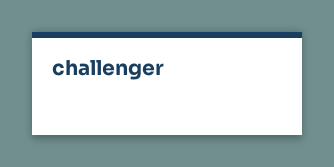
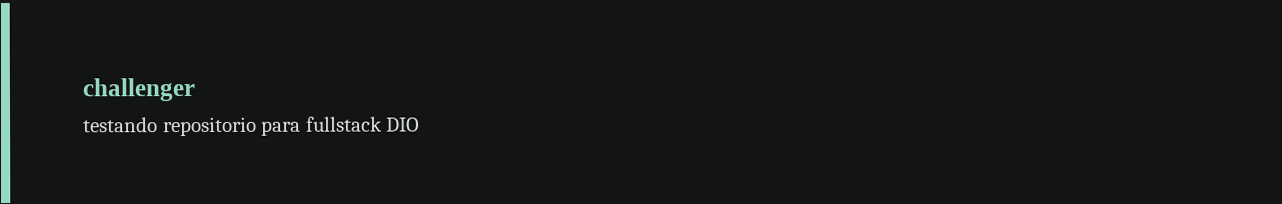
+ testando repositorio para fullstack DIO

